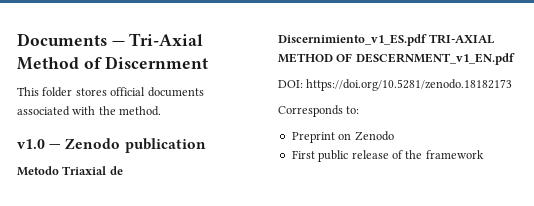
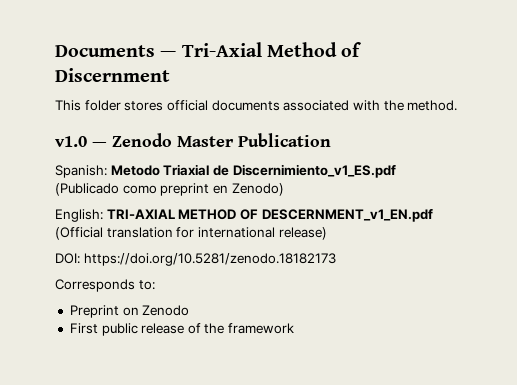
- v1.0 — Zenodo publication
- Metodo Triaxial de Discernimiento_v1_ES.pdf TRI-AXIAL METHOD OF DESCERNMENT_v1_EN.pdf
+ v1.0 — Zenodo Master Publication
+ Spanish: Metodo Triaxial de Discernimiento_v1_ES.pdf (Publicado como preprint en Zenodo)
+ English: TRI-AXIAL METHOD OF DESCERNMENT_v1_EN.pdf (Official translation for international release)

